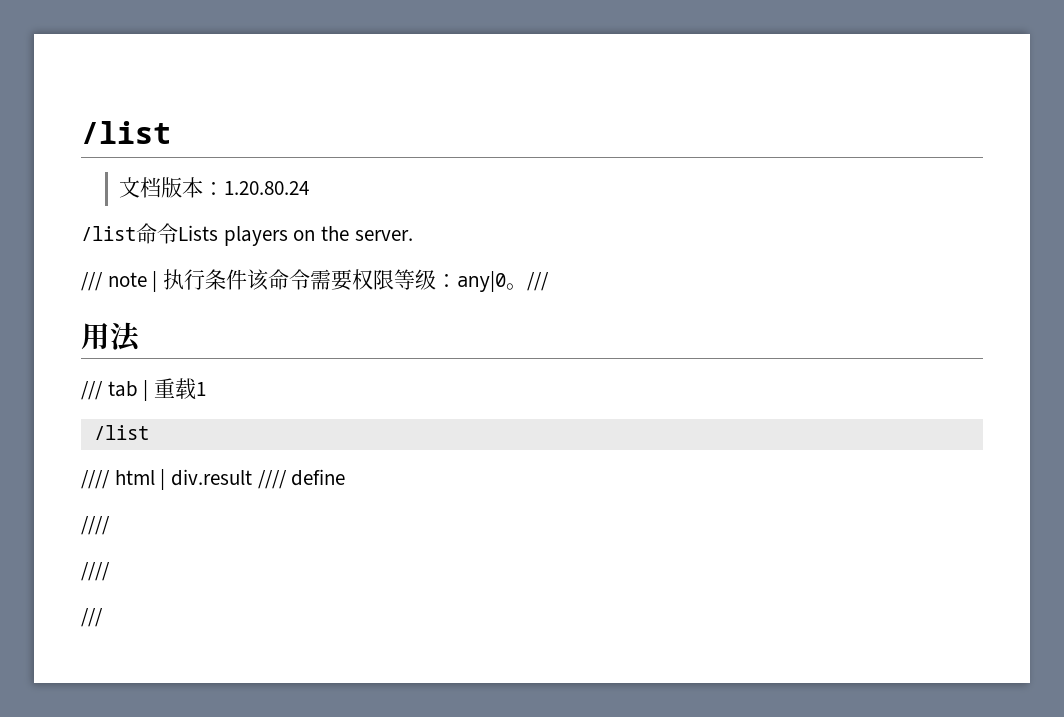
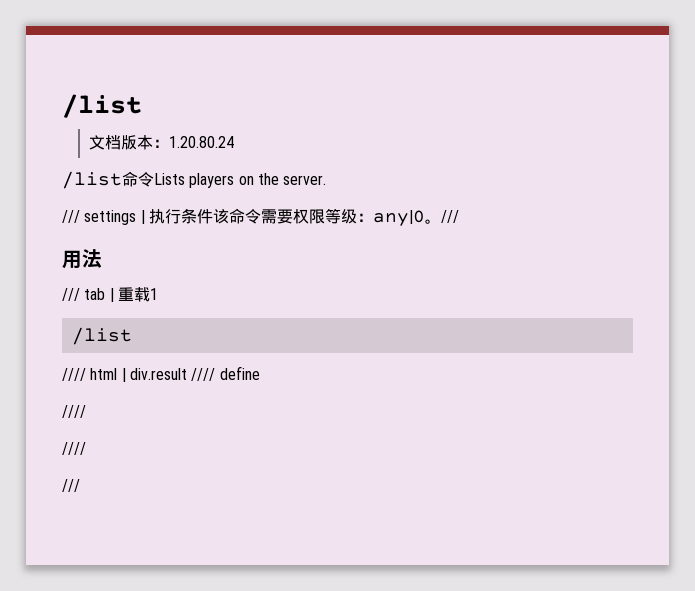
- /// note | 执行条件该命令需要权限等级：any|0。
+ /// settings | 执行条件该命令需要权限等级：any|0。

